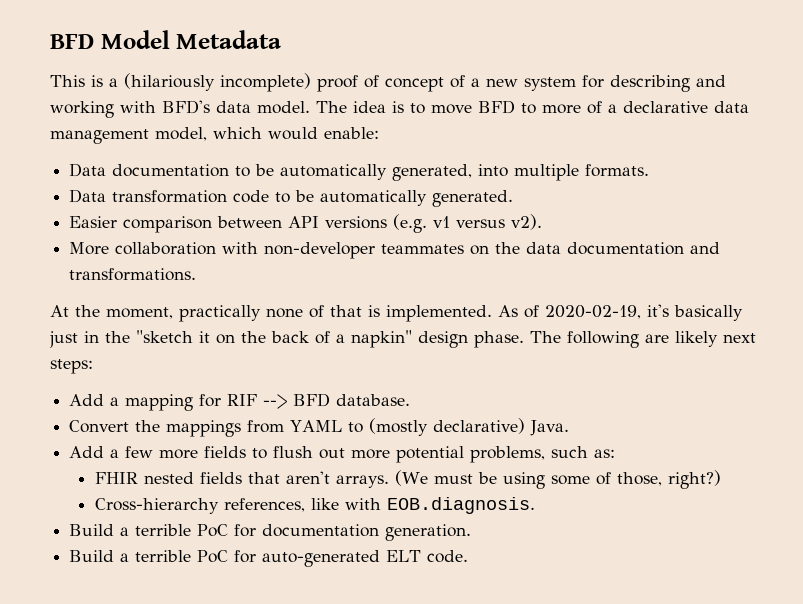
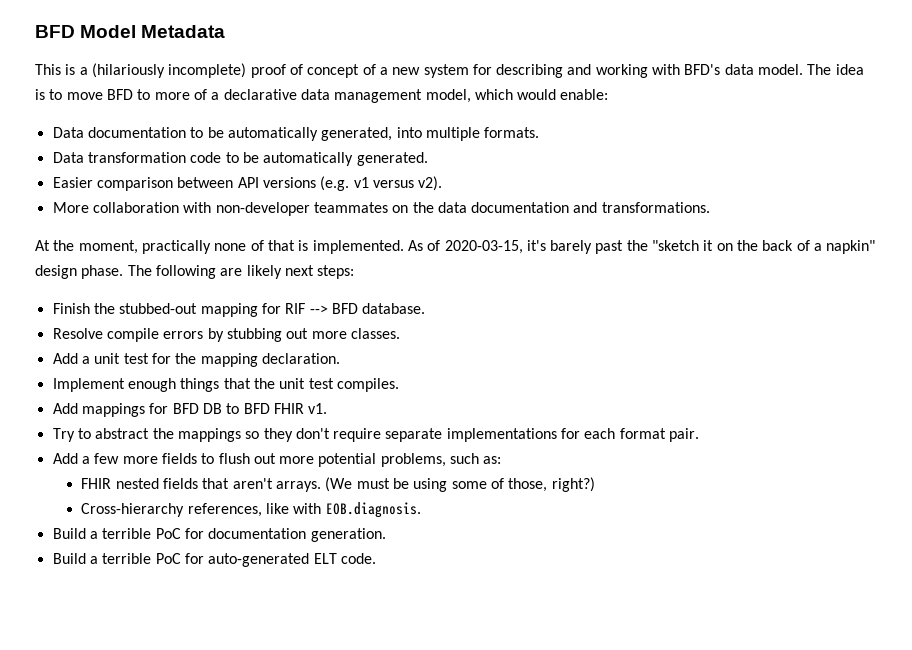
- As of 2020-02-19, it's basically just in the "sketch it on the back of a napkin" design phase.
+ As of 2020-03-15, it's barely past the "sketch it on the back of a napkin" design phase.
- Add a mapping for RIF --> BFD database.
+ Finish the stubbed-out mapping for RIF --> BFD database.
- Convert the mappings from YAML to (mostly declarative) Java.
+ Resolve compile errors by stubbing out more classes.
+ Add a unit test for the mapping declaration.
+ Implement enough things that the unit test compiles.
+ Add mappings for BFD DB to BFD FHIR v1.
+ Try to abstract the mappings so they don't require separate implementations for each format pair.

